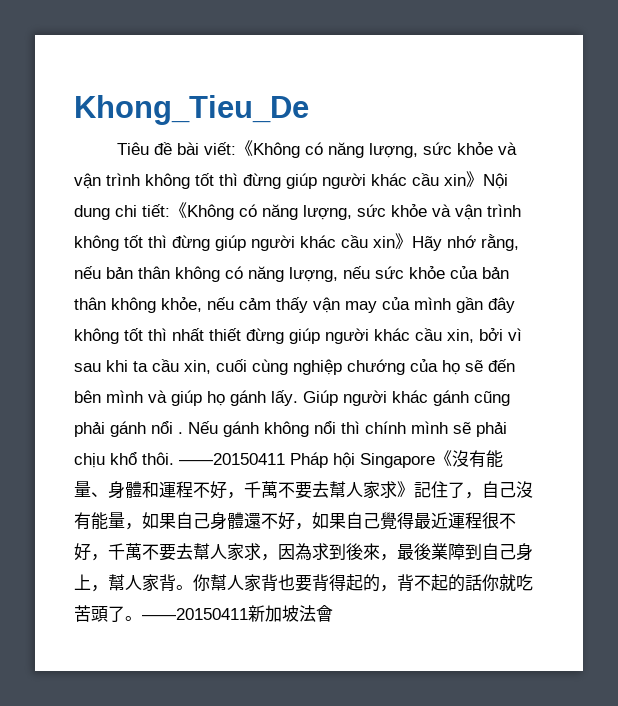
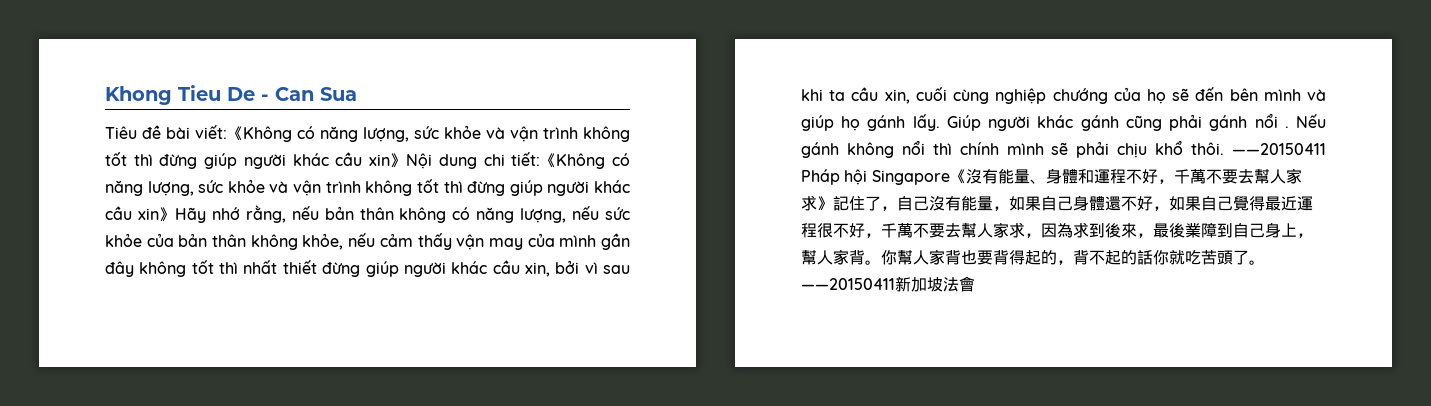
- Khong_Tieu_De
+ Khong Tieu De - Can Sua

